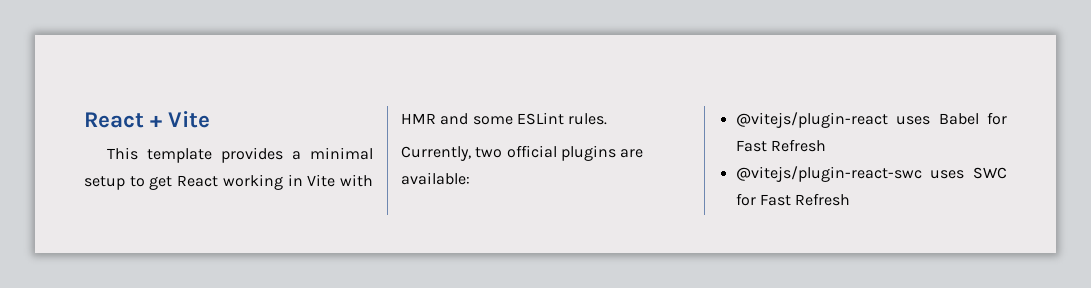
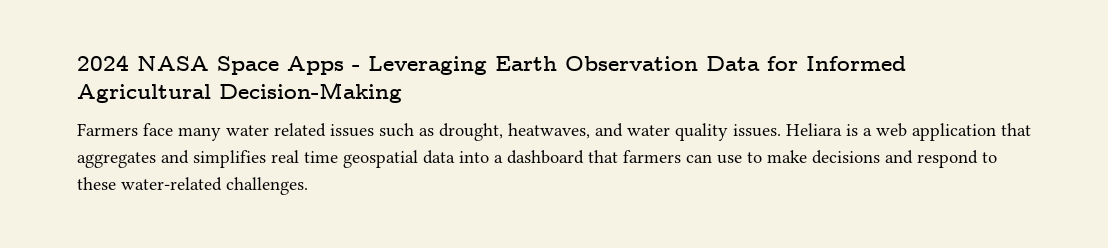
- React + Vite
- This template provides a minimal setup to get React working in Vite with HMR and some ESLint rules.
- Currently, two official plugins are available:
- @vitejs/plugin-react uses Babel for Fast Refresh
- @vitejs/plugin-react-swc uses SWC for Fast Refresh
+ 2024 NASA Space Apps - Leveraging Earth Observation Data for Informed Agricultural Decision-Making
+ Farmers face many water related issues such as drought, heatwaves, and water quality issues. Heliara is a web application that aggregates and simplifies real time geospatial data into a dashboard that farmers can use to make decisions and respond to these water-related challenges.

